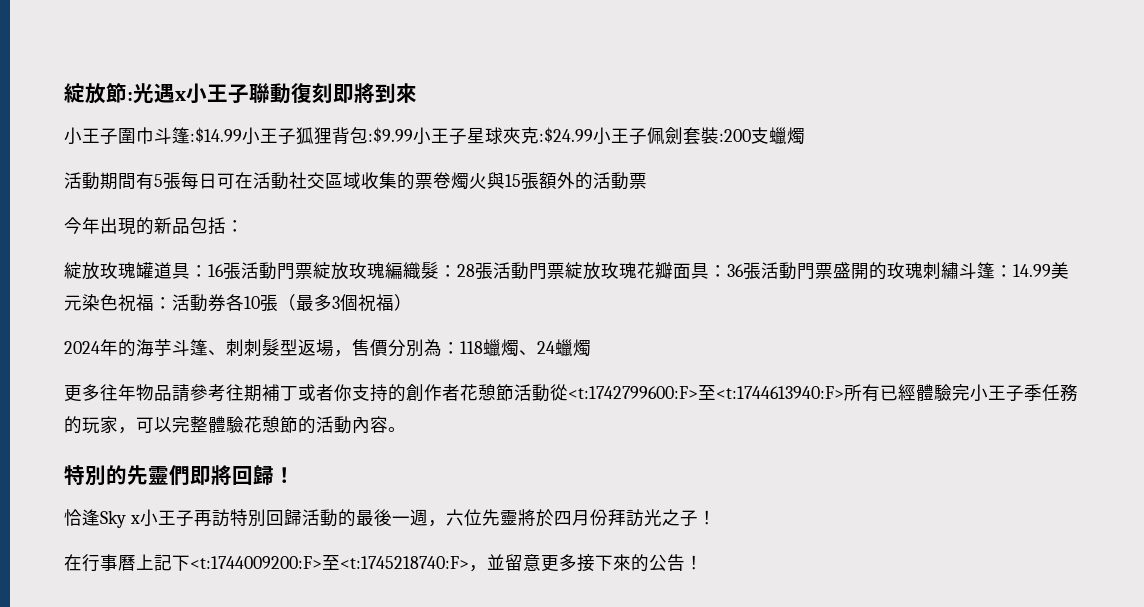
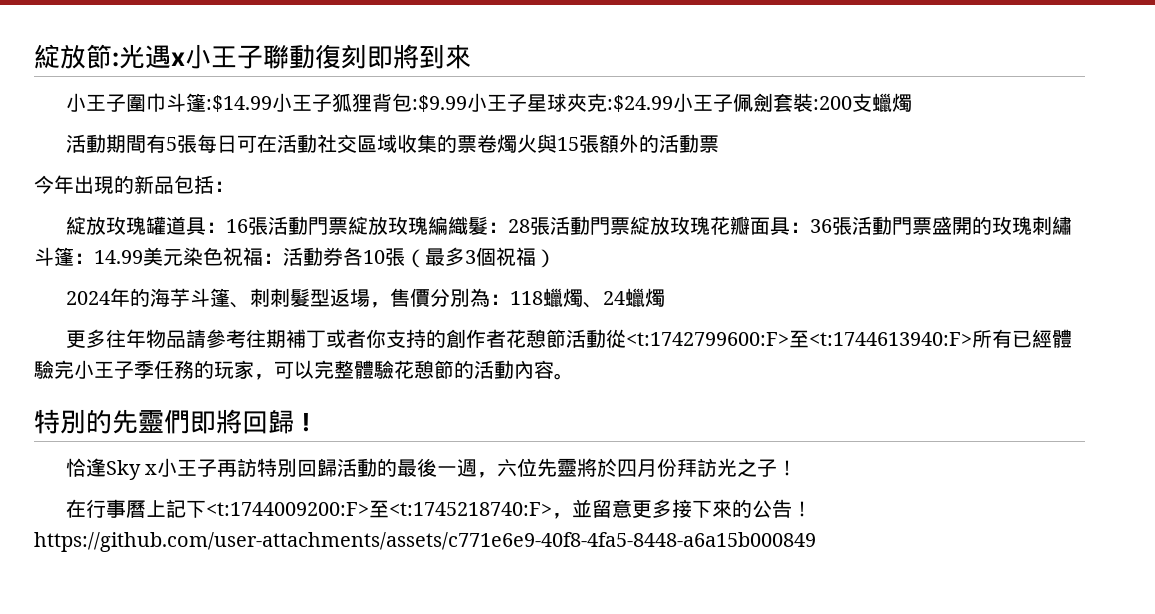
- 在行事曆上記下<t:1744009200:F>至<t:1745218740:F>，並留意更多接下來的公告！
+ 在行事曆上記下<t:1744009200:F>至<t:1745218740:F>，並留意更多接下來的公告！https://github.com/user-attachments/assets/c771e6e9-40f8-4fa5-8448-a6a15b000849

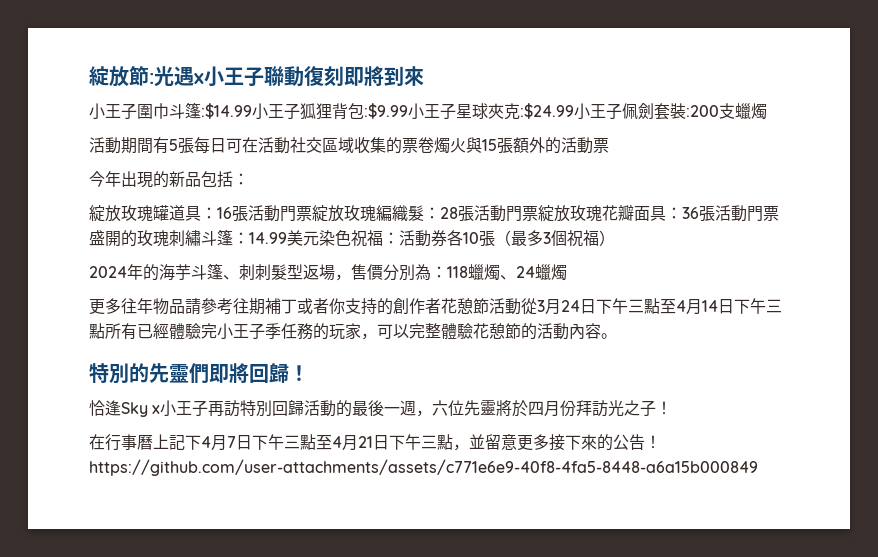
- 更多往年物品請參考往期補丁或者你支持的創作者花憩節活動從<t:1742799600:F>至<t:1744613940:F>所有已經體驗完小王子季任務的玩家，可以完整體驗花憩節的活動內容。
+ 更多往年物品請參考往期補丁或者你支持的創作者花憩節活動從3月24日下午三點至4月14日下午三點所有已經體驗完小王子季任務的玩家，可以完整體驗花憩節的活動內容。
- 在行事曆上記下<t:1744009200:F>至<t:1745218740:F>，並留意更多接下來的公告！https://github.com/user-attachments/assets/c771e6e9-40f8-4fa5-8448-a6a15b000849
+ 在行事曆上記下4月7日下午三點至4月21日下午三點，並留意更多接下來的公告！https://github.com/user-attachments/assets/c771e6e9-40f8-4fa5-8448-a6a15b000849

